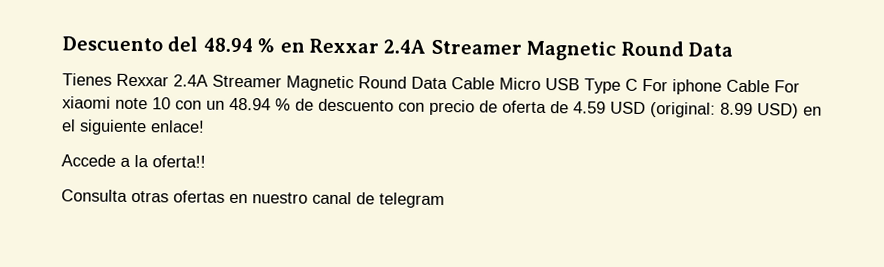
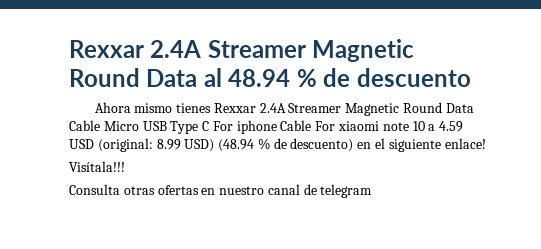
- Descuento del 48.94 % en Rexxar 2.4A Streamer Magnetic Round Data
- Tienes Rexxar 2.4A Streamer Magnetic Round Data Cable Micro USB Type C For iphone Cable For xiaomi note 10 con un 48.94 % de descuento con precio de oferta de 4.59 USD (original: 8.99 USD) en el siguiente enlace!
+ Rexxar 2.4A Streamer Magnetic Round Data al 48.94 % de descuento
+ Ahora mismo tienes Rexxar 2.4A Streamer Magnetic Round Data Cable Micro USB Type C For iphone Cable For xiaomi note 10 a 4.59 USD (original: 8.99 USD) (48.94 % de descuento) en el siguiente enlace!
- Accede a la oferta!!
+ Visítala!!!

